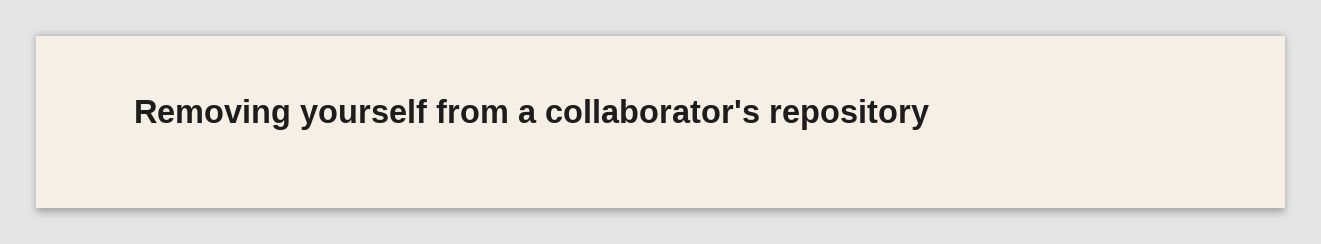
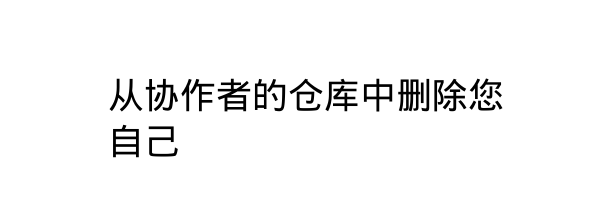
- Removing yourself from a collaborator's repository
+ 从协作者的仓库中删除您自己

